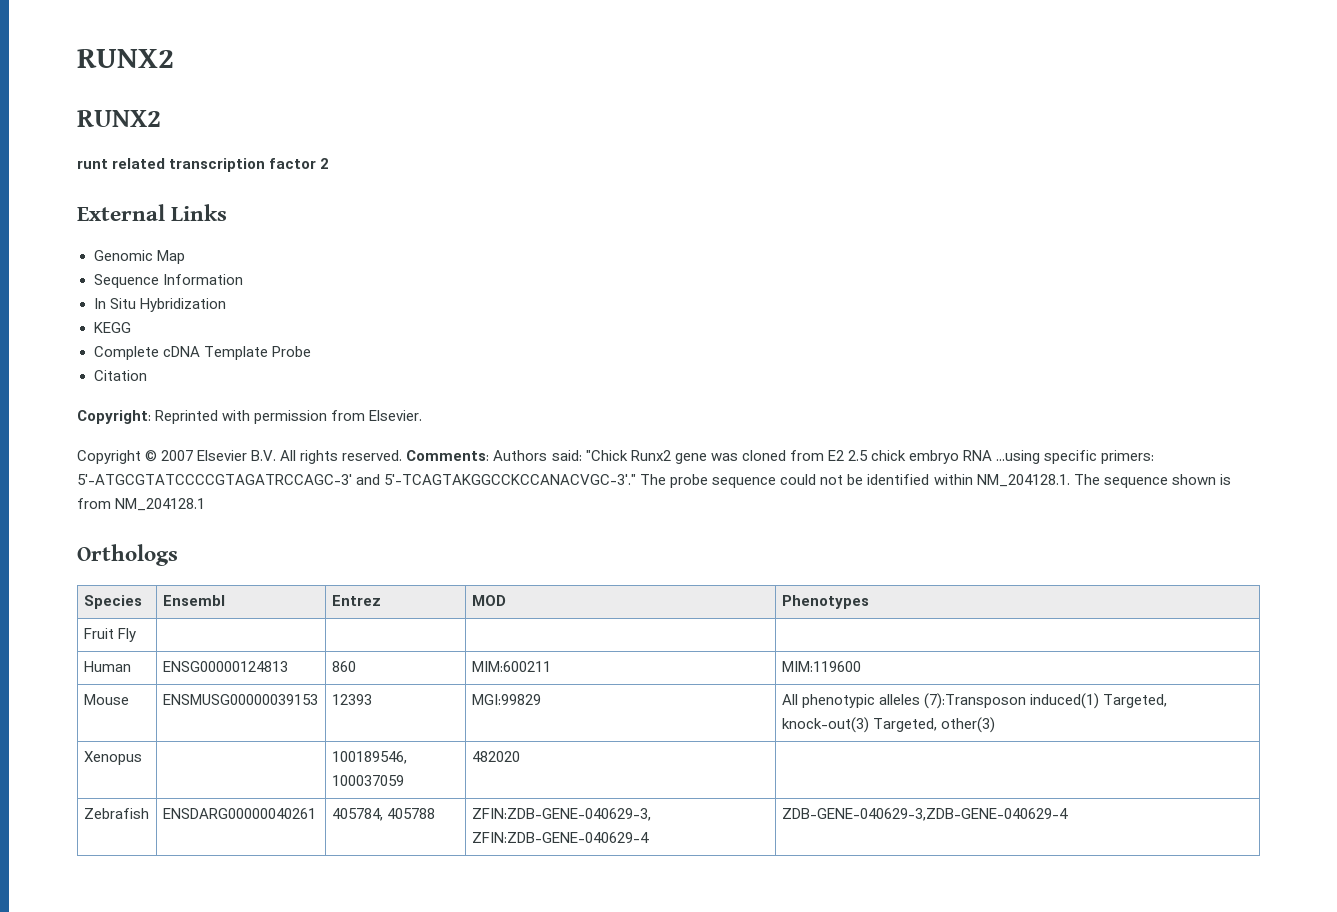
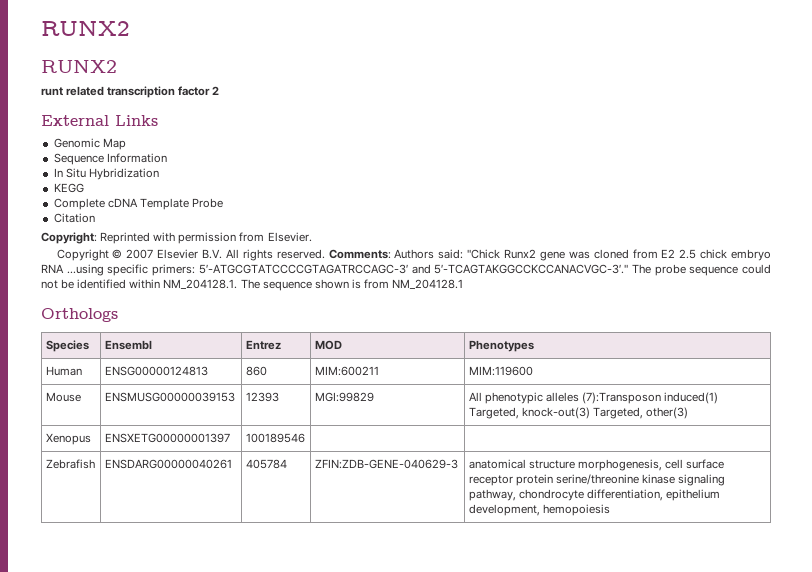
- Fruit Fly | | | |
- Xenopus | | 100189546, 100037059 | 482020 |
+ Xenopus | ENSXETG00000001397 | 100189546 | |
- Zebrafish | ENSDARG00000040261 | 405784, 405788 | ZFIN:ZDB-GENE-040629-3, ZFIN:ZDB-GENE-040629-4 | ZDB-GENE-040629-3,ZDB-GENE-040629-4
+ Zebrafish | ENSDARG00000040261 | 405784 | ZFIN:ZDB-GENE-040629-3 | anatomical structure morphogenesis, cell surface receptor protein serine/threonine kinase signaling pathway, chondrocyte differentiation, epithelium development, hemopoiesis

